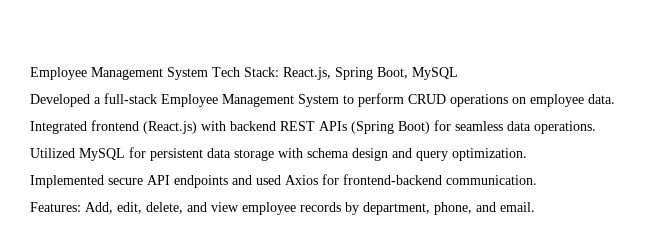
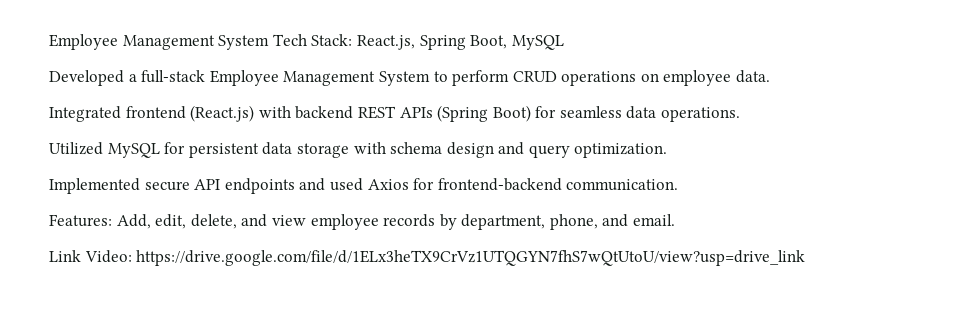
+ Link Video: https://drive.google.com/file/d/1ELx3heTX9CrVz1UTQGYN7fhS7wQtUtoU/view?usp=drive_link

